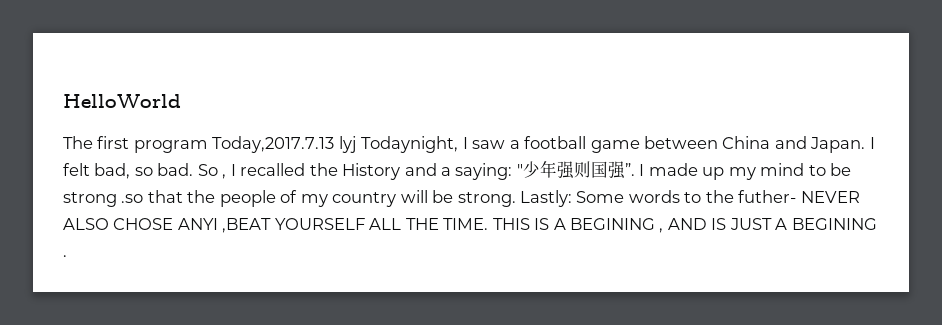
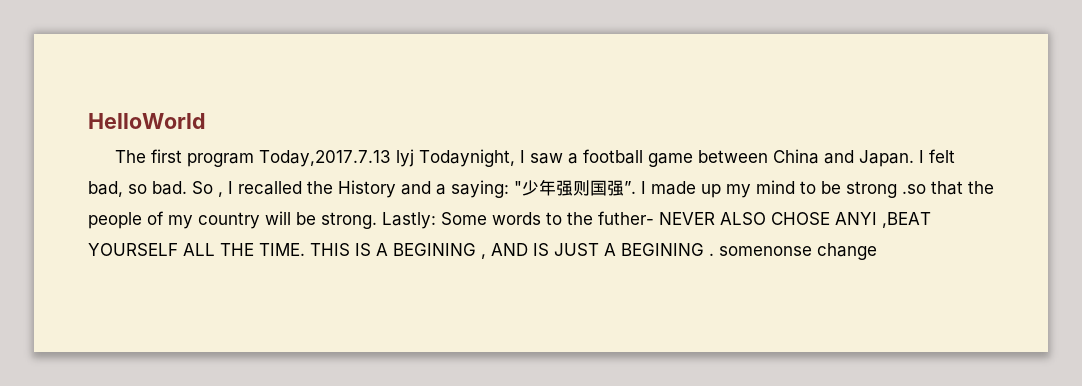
- THIS IS A BEGINING , AND IS JUST A BEGINING .
+ THIS IS A BEGINING , AND IS JUST A BEGINING . somenonse change

